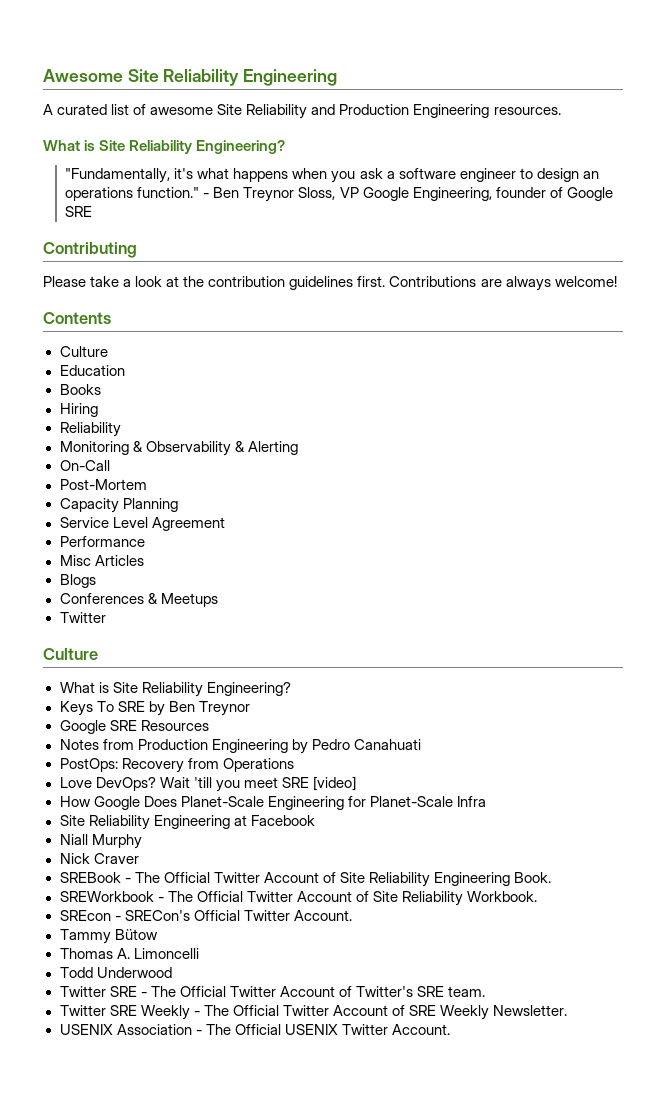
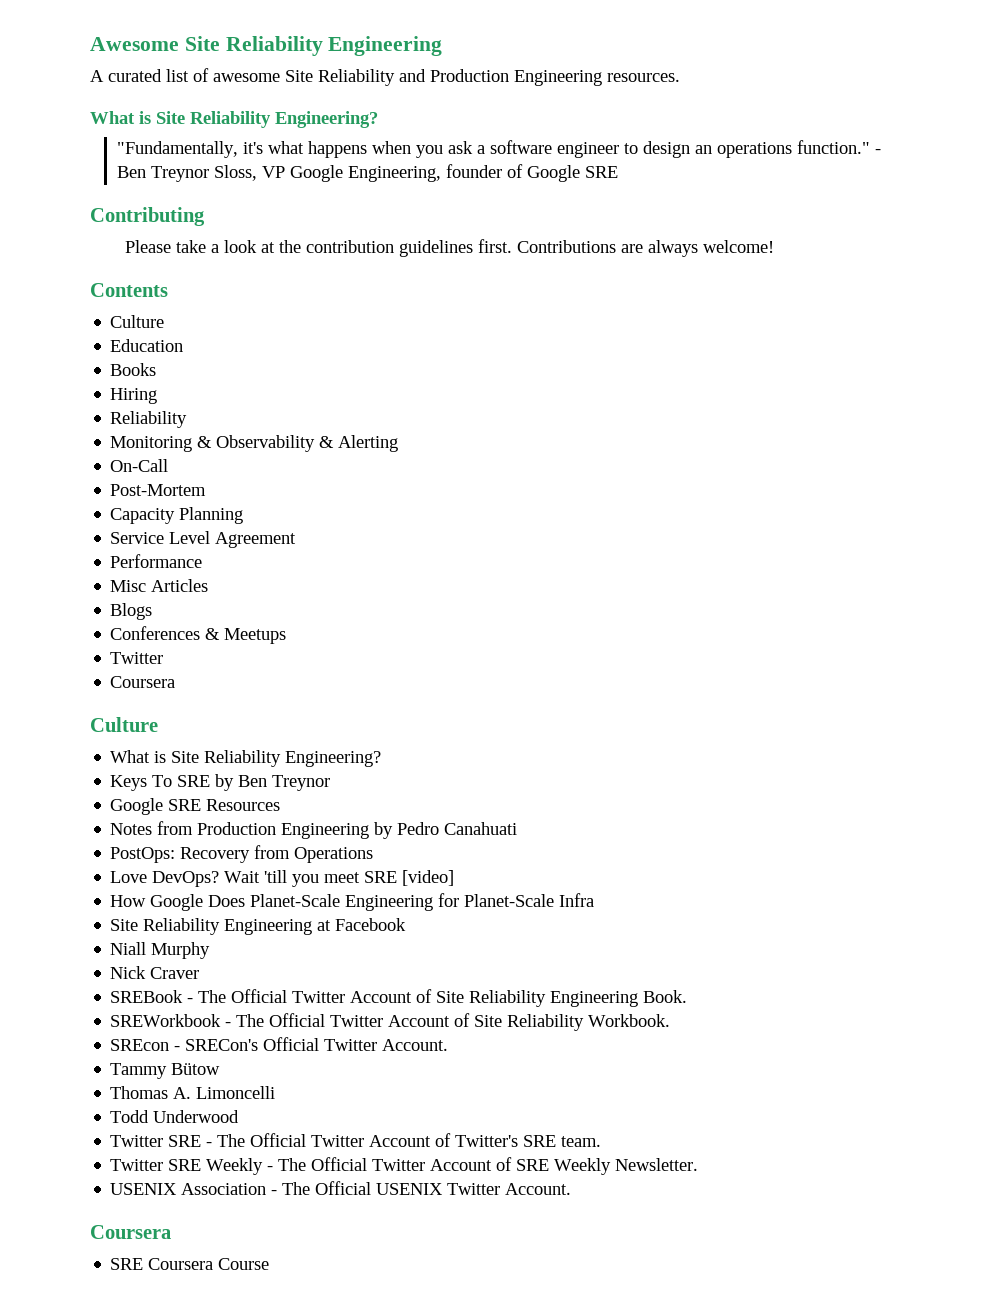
  Conferences & Meetups
  Twitter
+ Coursera
  USENIX Association - The Official USENIX Twitter Account.
+ Coursera
+ SRE Coursera Course

